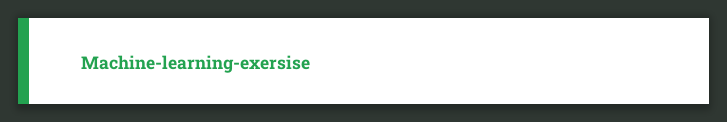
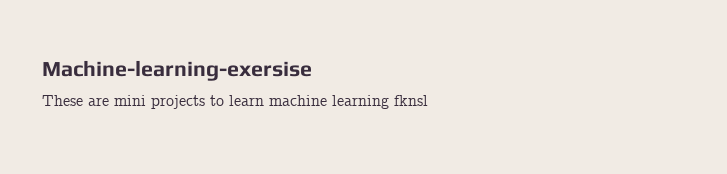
+ These are mini projects to learn machine learning fknsl

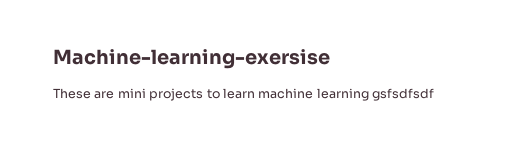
- These are mini projects to learn machine learning fknsl
+ These are mini projects to learn machine learning gsfsdfsdf

